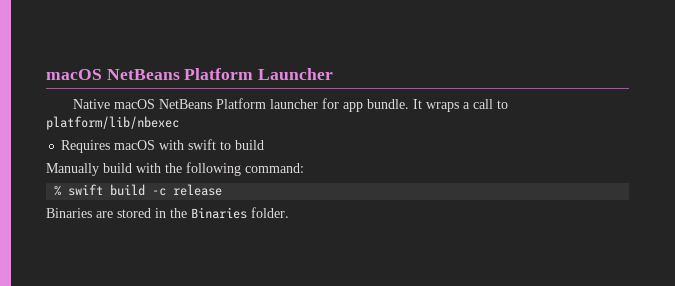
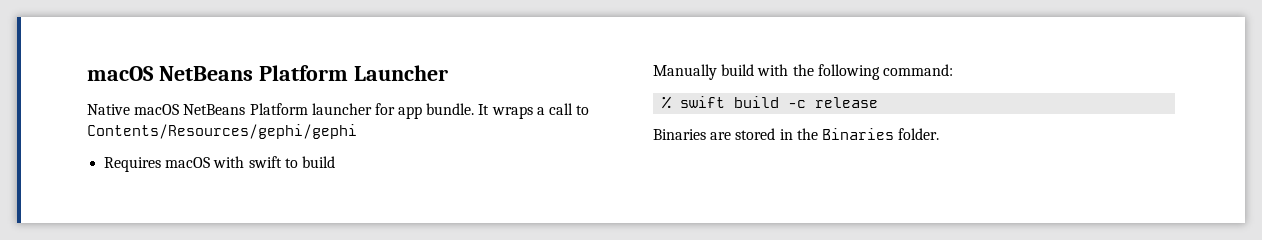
- It wraps a call to platform/lib/nbexec
+ It wraps a call to Contents/Resources/gephi/gephi

